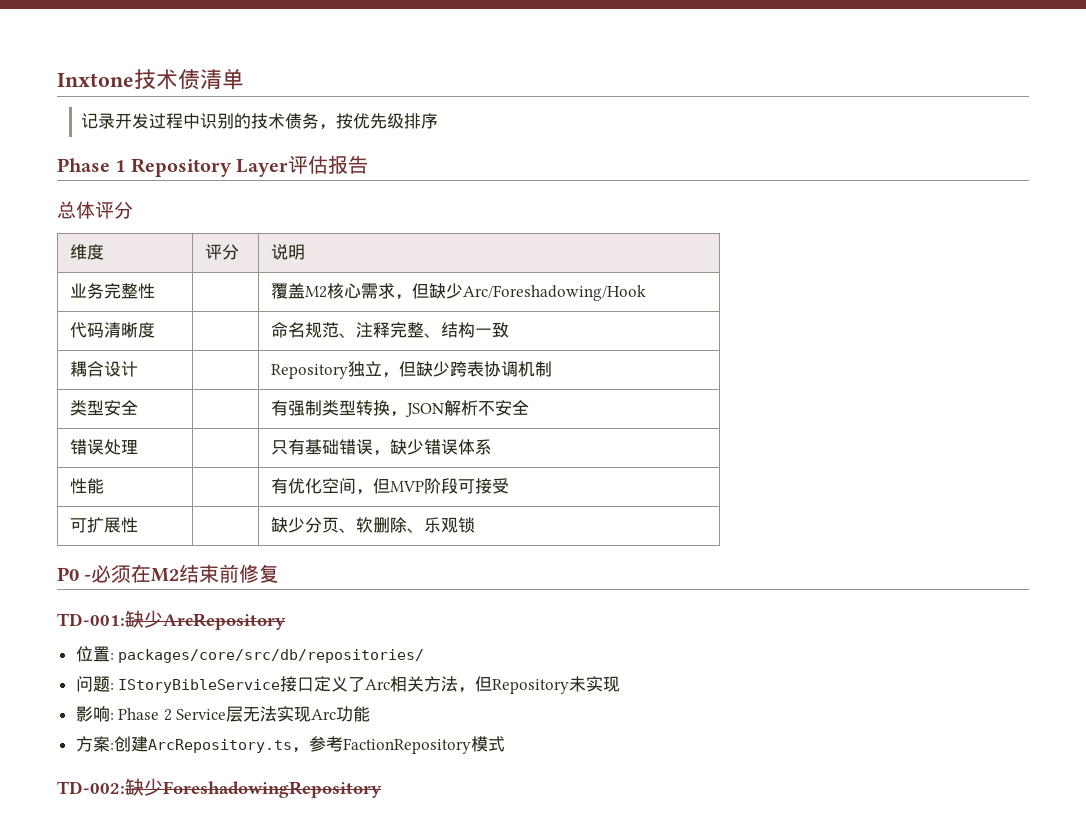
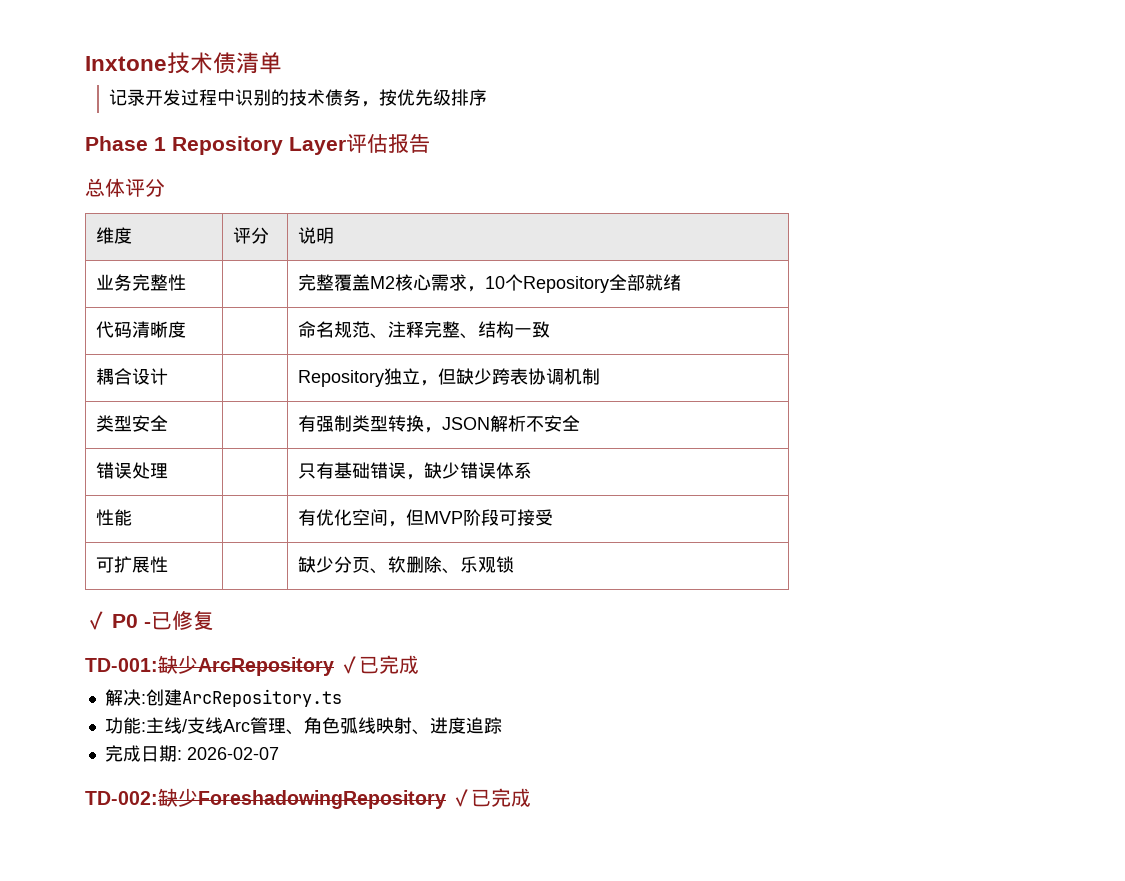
- 业务完整性 | | 覆盖M2核心需求，但缺少Arc/Foreshadowing/Hook
+ 业务完整性 | | 完整覆盖M2核心需求，10个Repository全部就绪
- P0 -必须在M2结束前修复
+ ✓ P0 -已修复
- TD-001:缺少ArcRepository
- 位置: packages/core/src/db/repositories/
- 问题: IStoryBibleService接口定义了Arc相关方法，但Repository未实现
- 影响: Phase 2 Service层无法实现Arc功能
- 方案:创建ArcRepository.ts，参考FactionRepository模式
+ TD-001:缺少ArcRepository ✓已完成
+ 解决:创建ArcRepository.ts
+ 功能:主线/支线Arc管理、角色弧线映射、进度追踪
+ 完成日期: 2026-02-07
- TD-002:缺少ForeshadowingRepository
+ TD-002:缺少ForeshadowingRepository ✓已完成

